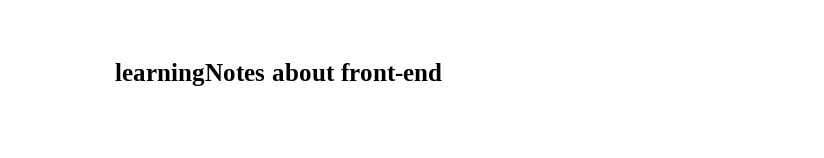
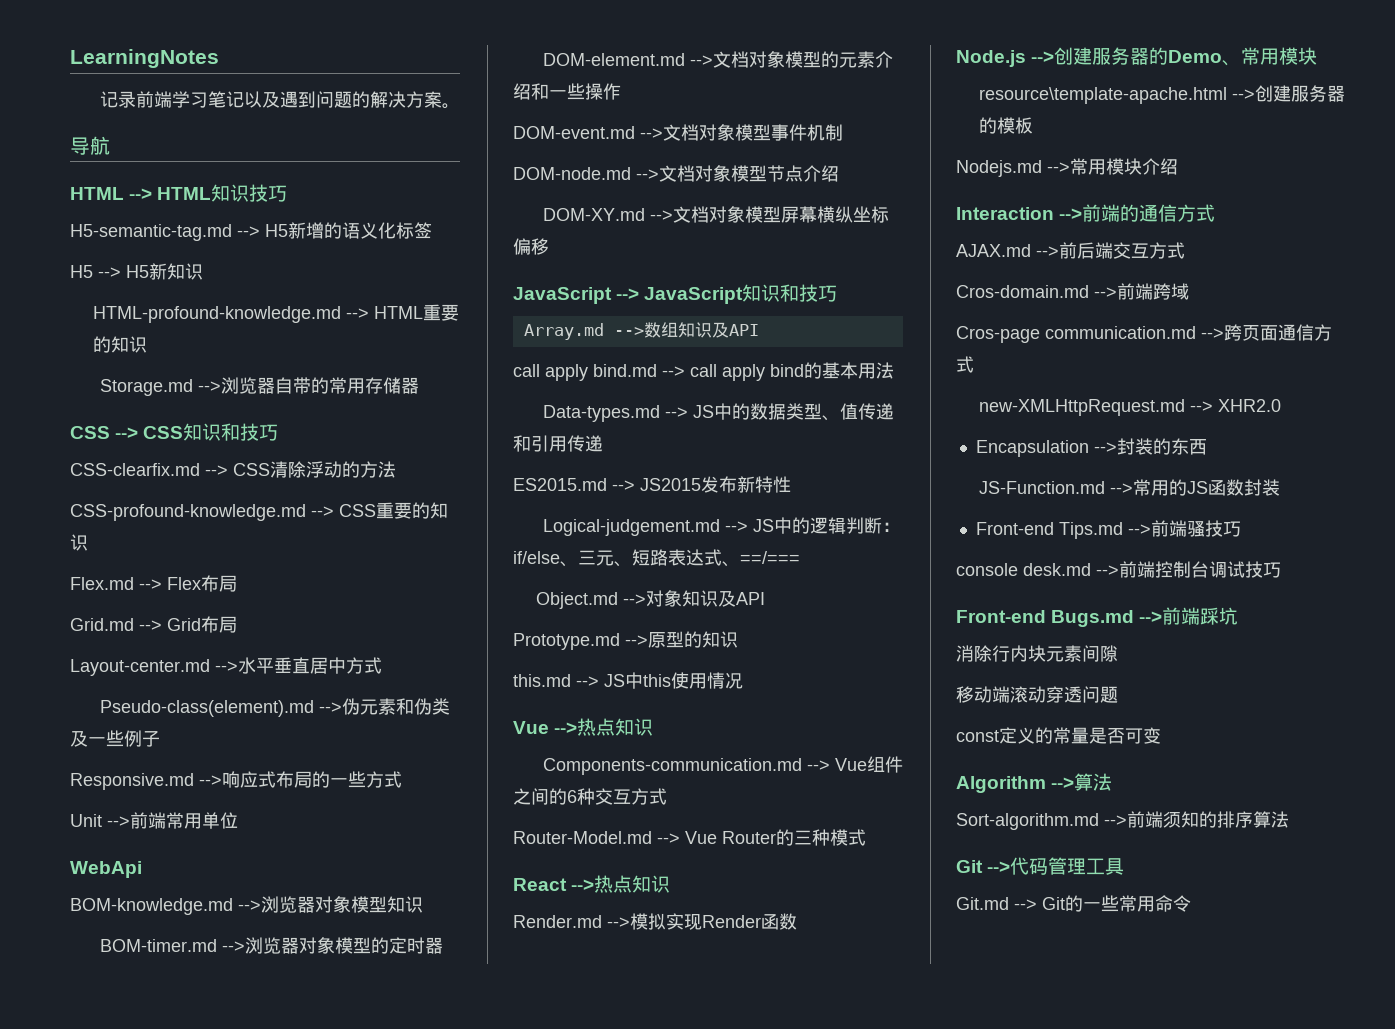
- learningNotes about front-end
+ LearningNotes
+ 记录前端学习笔记以及遇到问题的解决方案。
+ 导航
+ HTML --> HTML知识技巧
+ H5-semantic-tag.md --> H5新增的语义化标签
+ H5 --> H5新知识
+ HTML-profound-knowledge.md --> HTML重要的知识
+ Storage.md -->浏览器自带的常用存储器
+ CSS --> CSS知识和技巧
+ CSS-clearfix.md --> CSS清除浮动的方法
+ CSS-profound-knowledge.md --> CSS重要的知识
+ Flex.md --> Flex布局
+ Grid.md --> Grid布局
+ Layout-center.md -->水平垂直居中方式
+ Pseudo-class(element).md -->伪元素和伪类及一些例子
+ Responsive.md -->响应式布局的一些方式
+ Unit -->前端常用单位
+ WebApi
+ BOM-knowledge.md -->浏览器对象模型知识
+ BOM-timer.md -->浏览器对象模型的定时器
+ DOM-element.md -->文档对象模型的元素介绍和一些操作
+ DOM-event.md -->文档对象模型事件机制
+ DOM-node.md -->文档对象模型节点介绍
+ DOM-XY.md -->文档对象模型屏幕横纵坐标偏移
+ JavaScript --> JavaScript知识和技巧
+ Array.md -->数组知识及API
+ call apply bind.md --> call apply bind的基本用法
+ Data-types.md --> JS中的数据类型、值传递和引用传递
+ ES2015.md --> JS2015发布新特性
+ Logical-judgement.md --> JS中的逻辑判断：if/else、三元、短路表达式、==/===
+ Object.md -->对象知识及API
+ Prototype.md -->原型的知识
+ this.md --> JS中this使用情况
+ Vue -->热点知识
+ Components-communication.md --> Vue组件之间的6种交互方式
+ Router-Model.md --> Vue Router的三种模式
+ React -->热点知识
+ Render.md -->模拟实现Render函数
+ Node.js -->创建服务器的Demo、常用模块
+ resource\template-apache.html -->创建服务器的模板
+ Nodejs.md -->常用模块介绍
+ Interaction -->前端的通信方式
+ AJAX.md -->前后端交互方式
+ Cros-domain.md -->前端跨域
+ Cros-page communication.md -->跨页面通信方式
+ new-XMLHttpRequest.md --> XHR2.0
+ Encapsulation -->封装的东西
+ JS-Function.md -->常用的JS函数封装
+ Front-end Tips.md -->前端骚技巧
+ console desk.md -->前端控制台调试技巧
+ Front-end Bugs.md -->前端踩坑
+ 消除行内块元素间隙
+ 移动端滚动穿透问题
+ const定义的常量是否可变
+ Algorithm -->算法
+ Sort-algorithm.md -->前端须知的排序算法
+ Git -->代码管理工具
+ Git.md --> Git的一些常用命令

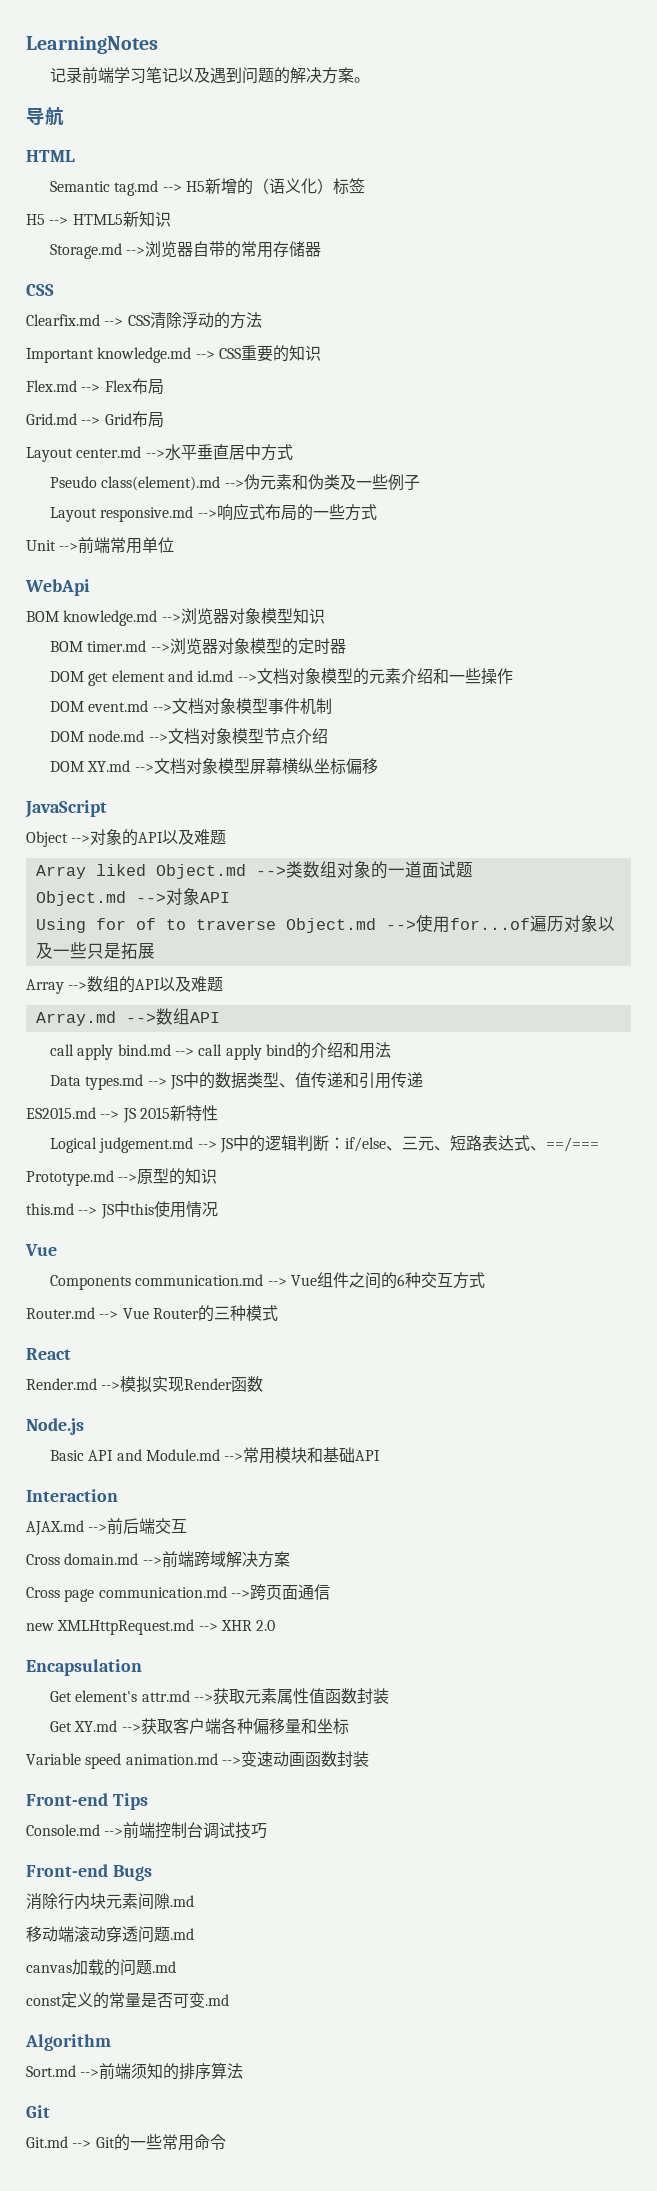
- HTML --> HTML知识技巧
- H5-semantic-tag.md --> H5新增的语义化标签
+ HTML
+ Semantic tag.md --> H5新增的（语义化）标签
- H5 --> H5新知识
+ H5 --> HTML5新知识
- HTML-profound-knowledge.md --> HTML重要的知识
  Storage.md -->浏览器自带的常用存储器
- CSS --> CSS知识和技巧
- CSS-clearfix.md --> CSS清除浮动的方法
+ CSS
+ Clearfix.md --> CSS清除浮动的方法
- CSS-profound-knowledge.md --> CSS重要的知识
+ Important knowledge.md --> CSS重要的知识
- Layout-center.md -->水平垂直居中方式
+ Layout center.md -->水平垂直居中方式
- Pseudo-class(element).md -->伪元素和伪类及一些例子
+ Pseudo class(element).md -->伪元素和伪类及一些例子
- Responsive.md -->响应式布局的一些方式
+ Layout responsive.md -->响应式布局的一些方式
- BOM-knowledge.md -->浏览器对象模型知识
+ BOM knowledge.md -->浏览器对象模型知识
- BOM-timer.md -->浏览器对象模型的定时器
+ BOM timer.md -->浏览器对象模型的定时器
- DOM-element.md -->文档对象模型的元素介绍和一些操作
+ DOM get element and id.md -->文档对象模型的元素介绍和一些操作
- DOM-event.md -->文档对象模型事件机制
+ DOM event.md -->文档对象模型事件机制
- DOM-node.md -->文档对象模型节点介绍
+ DOM node.md -->文档对象模型节点介绍
- DOM-XY.md -->文档对象模型屏幕横纵坐标偏移
+ DOM XY.md -->文档对象模型屏幕横纵坐标偏移
- JavaScript --> JavaScript知识和技巧
+ JavaScript
+ Object -->对象的API以及难题
+ Array liked Object.md -->类数组对象的一道面试题
+ Object.md -->对象API
+ Using for of to traverse Object.md -->使用for...of遍历对象以及一些只是拓展
+ Array -->数组的API以及难题
- Array.md -->数组知识及API
+ Array.md -->数组API
- call apply bind.md --> call apply bind的基本用法
+ call apply bind.md --> call apply bind的介绍和用法
- Data-types.md --> JS中的数据类型、值传递和引用传递
+ Data types.md --> JS中的数据类型、值传递和引用传递
- ES2015.md --> JS2015发布新特性
+ ES2015.md --> JS 2015新特性
- Logical-judgement.md --> JS中的逻辑判断：if/else、三元、短路表达式、==/===
+ Logical judgement.md --> JS中的逻辑判断：if/else、三元、短路表达式、==/===
- Object.md -->对象知识及API
  this.md --> JS中this使用情况
- Vue -->热点知识
- Components-communication.md --> Vue组件之间的6种交互方式
+ Vue
+ Components communication.md --> Vue组件之间的6种交互方式
- Router-Model.md --> Vue Router的三种模式
+ Router.md --> Vue Router的三种模式
- React -->热点知识
+ React
- Node.js -->创建服务器的Demo、常用模块
- resource\template-apache.html -->创建服务器的模板
- Nodejs.md -->常用模块介绍
+ Node.js
+ Basic API and Module.md -->常用模块和基础API
- Interaction -->前端的通信方式
+ Interaction
- AJAX.md -->前后端交互方式
- Cros-domain.md -->前端跨域
- Cros-page communication.md -->跨页面通信方式
- new-XMLHttpRequest.md --> XHR2.0
- Encapsulation -->封装的东西
- JS-Function.md -->常用的JS函数封装
- Front-end Tips.md -->前端骚技巧
- console desk.md -->前端控制台调试技巧
+ AJAX.md -->前后端交互
+ Cross domain.md -->前端跨域解决方案
+ Cross page communication.md -->跨页面通信
+ new XMLHttpRequest.md --> XHR 2.0
+ Encapsulation
+ Get element's attr.md -->获取元素属性值函数封装
+ Get XY.md -->获取客户端各种偏移量和坐标
+ Variable speed animation.md -->变速动画函数封装
+ Front-end Tips
+ Console.md -->前端控制台调试技巧
- Front-end Bugs.md -->前端踩坑
+ Front-end Bugs
- 消除行内块元素间隙
+ 消除行内块元素间隙.md
- 移动端滚动穿透问题
+ 移动端滚动穿透问题.md
+ canvas加载的问题.md
- const定义的常量是否可变
+ const定义的常量是否可变.md
- Algorithm -->算法
- Sort-algorithm.md -->前端须知的排序算法
- Git -->代码管理工具
+ Algorithm
+ Sort.md -->前端须知的排序算法
+ Git

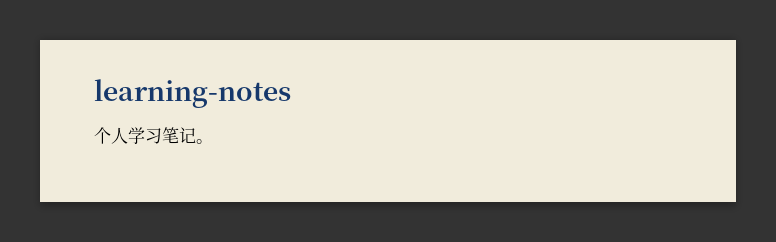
- LearningNotes
- 记录前端学习笔记以及遇到问题的解决方案。
- 导航
- HTML
- Semantic tag.md --> H5新增的（语义化）标签
- H5 --> HTML5新知识
- Storage.md -->浏览器自带的常用存储器
- CSS
- Clearfix.md --> CSS清除浮动的方法
- Important knowledge.md --> CSS重要的知识
- Flex.md --> Flex布局
- Grid.md --> Grid布局
- Layout center.md -->水平垂直居中方式
- Pseudo class(element).md -->伪元素和伪类及一些例子
- Layout responsive.md -->响应式布局的一些方式
- Unit -->前端常用单位
- WebApi
- BOM knowledge.md -->浏览器对象模型知识
- BOM timer.md -->浏览器对象模型的定时器
- DOM get element and id.md -->文档对象模型的元素介绍和一些操作
- DOM event.md -->文档对象模型事件机制
- DOM node.md -->文档对象模型节点介绍
- DOM XY.md -->文档对象模型屏幕横纵坐标偏移
- JavaScript
- Object -->对象的API以及难题
- Array liked Object.md -->类数组对象的一道面试题
- Object.md -->对象API
- Using for of to traverse Object.md -->使用for...of遍历对象以及一些只是拓展
- Array -->数组的API以及难题
- Array.md -->数组API
- call apply bind.md --> call apply bind的介绍和用法
- Data types.md --> JS中的数据类型、值传递和引用传递
- ES2015.md --> JS 2015新特性
- Logical judgement.md --> JS中的逻辑判断：if/else、三元、短路表达式、==/===
- Prototype.md -->原型的知识
- this.md --> JS中this使用情况
- Vue
- Components communication.md --> Vue组件之间的6种交互方式
- Router.md --> Vue Router的三种模式
- React
- Render.md -->模拟实现Render函数
- Node.js
- Basic API and Module.md -->常用模块和基础API
- Interaction
- AJAX.md -->前后端交互
- Cross domain.md -->前端跨域解决方案
- Cross page communication.md -->跨页面通信
- new XMLHttpRequest.md --> XHR 2.0
- Encapsulation
- Get element's attr.md -->获取元素属性值函数封装
- Get XY.md -->获取客户端各种偏移量和坐标
- Variable speed animation.md -->变速动画函数封装
- Front-end Tips
- Console.md -->前端控制台调试技巧
- Front-end Bugs
- 消除行内块元素间隙.md
- 移动端滚动穿透问题.md
- canvas加载的问题.md
- const定义的常量是否可变.md
- Algorithm
- Sort.md -->前端须知的排序算法
- Git
- Git.md --> Git的一些常用命令
+ learning-notes
+ 个人学习笔记。

